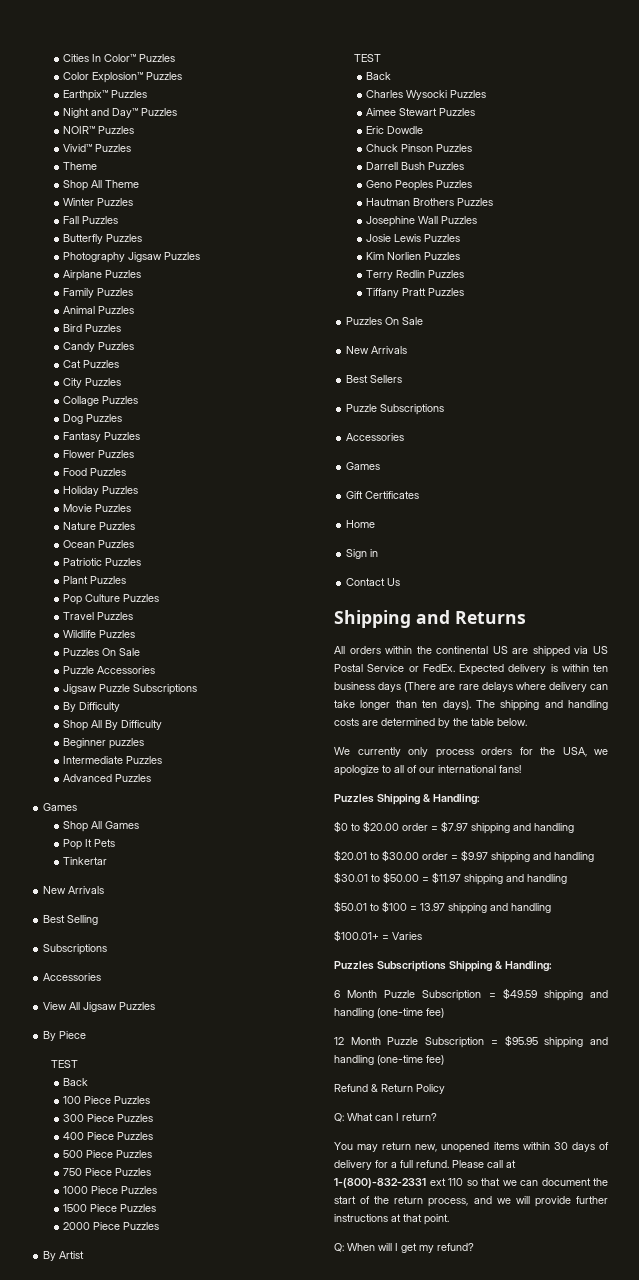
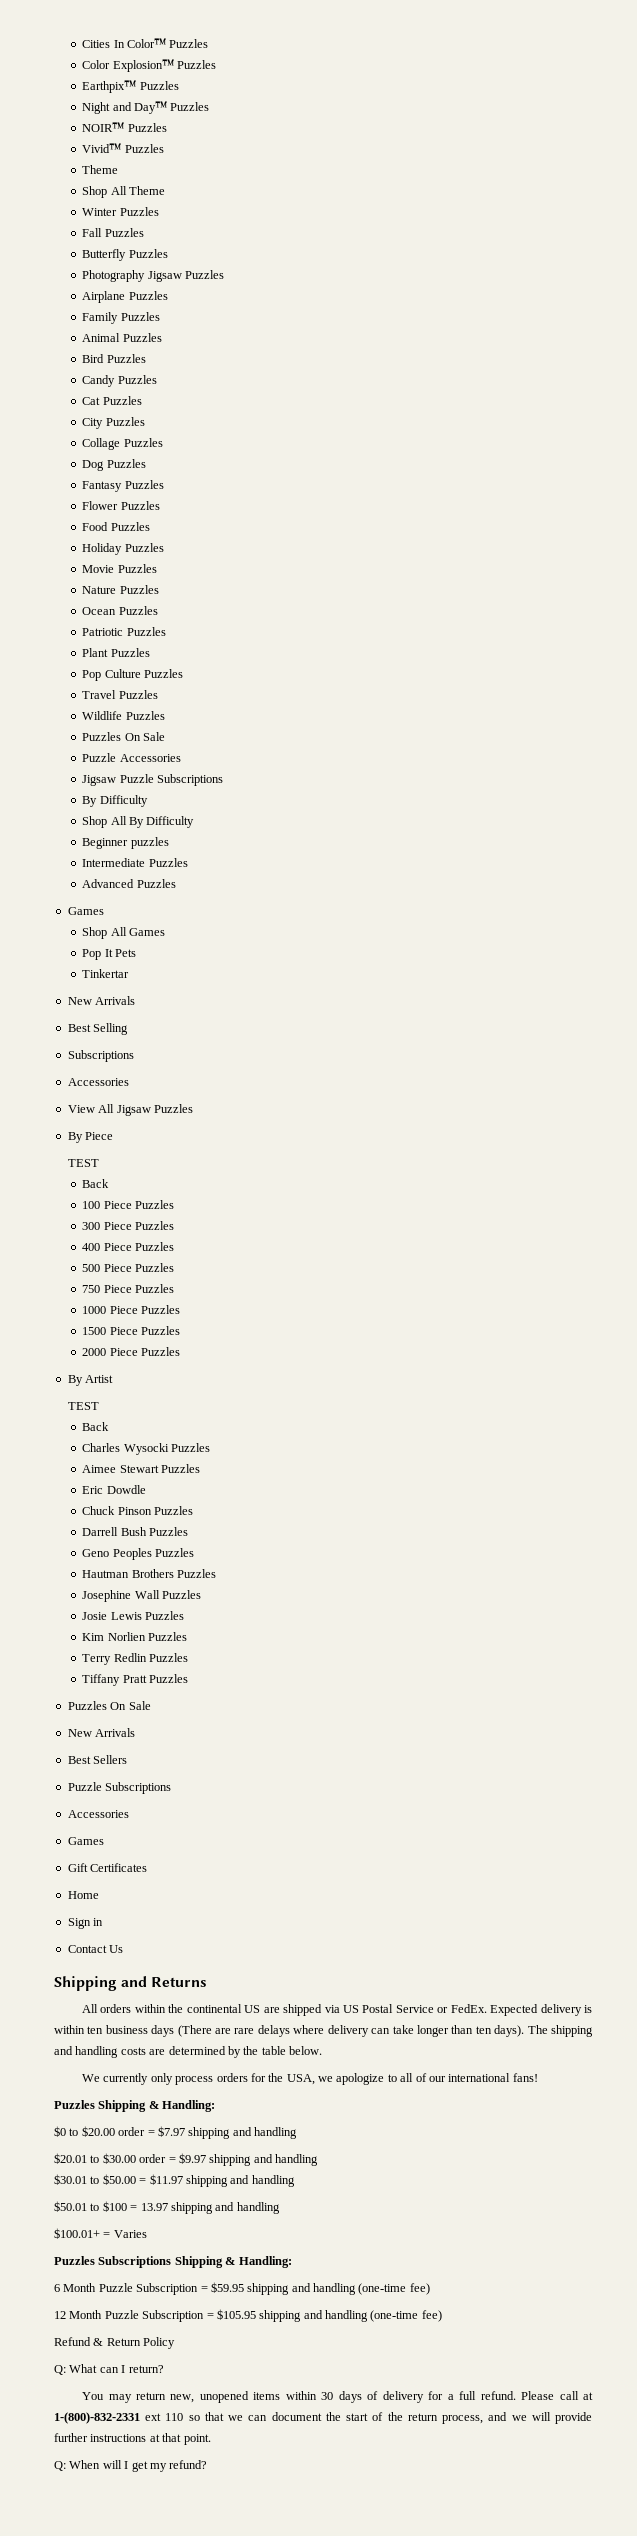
- 6 Month Puzzle Subscription = $49.59 shipping and handling (one-time fee)
+ 6 Month Puzzle Subscription = $59.95 shipping and handling (one-time fee)
- 12 Month Puzzle Subscription = $95.95 shipping and handling (one-time fee)
+ 12 Month Puzzle Subscription = $105.95 shipping and handling (one-time fee)

